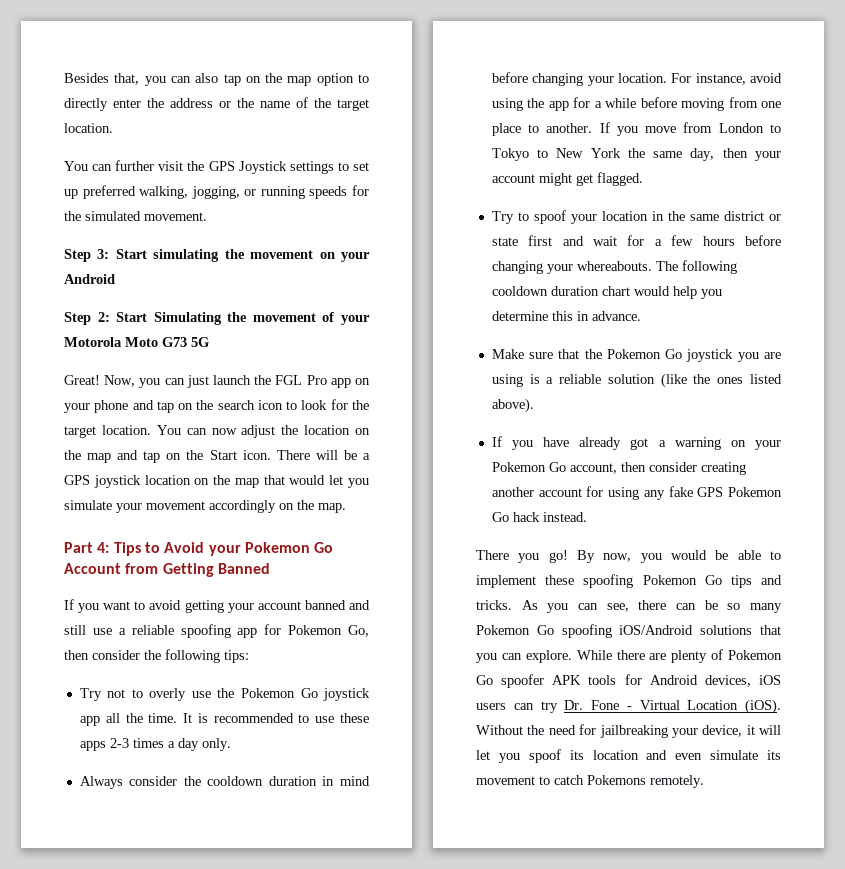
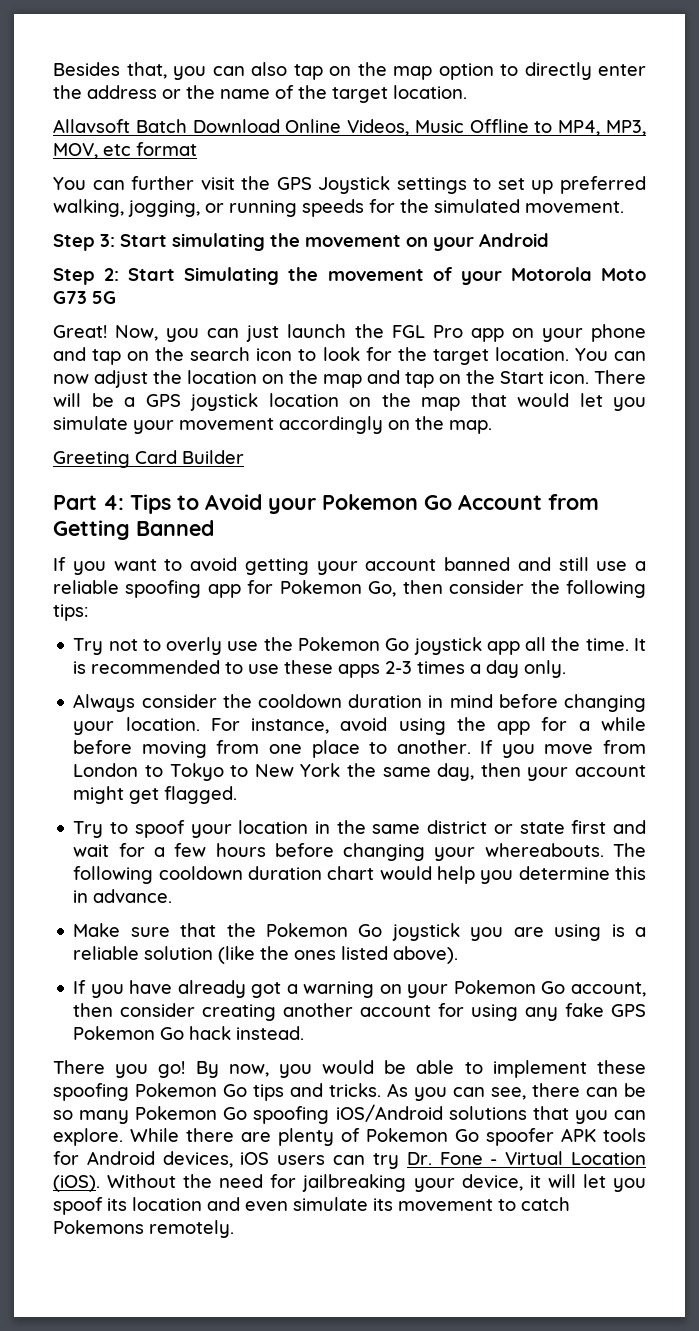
+ Allavsoft Batch Download Online Videos, Music Offline to MP4, MP3, MOV, etc format
+ Greeting Card Builder

